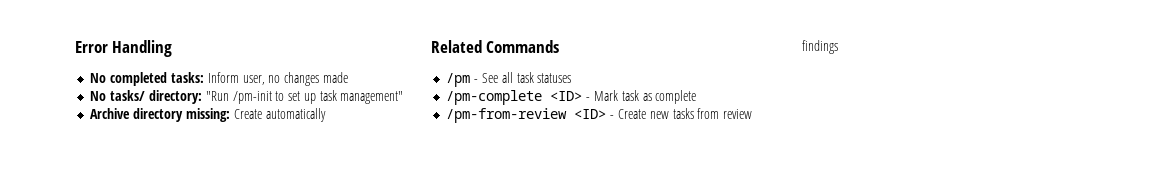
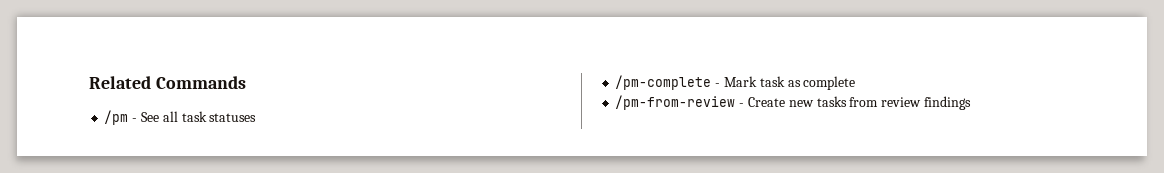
- Error Handling
- No completed tasks: Inform user, no changes made
- No tasks/ directory: "Run /pm-init to set up task management"
- Archive directory missing: Create automatically
- /pm-complete <ID> - Mark task as complete
+ /pm-complete - Mark task as complete
- /pm-from-review <ID> - Create new tasks from review findings
+ /pm-from-review - Create new tasks from review findings

